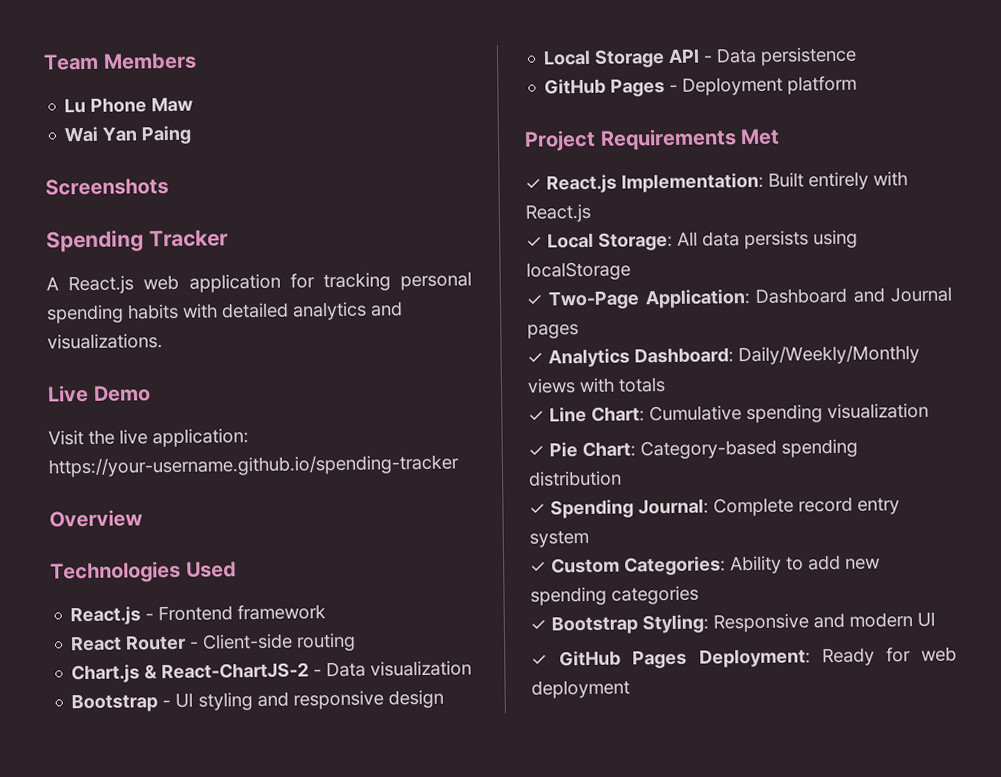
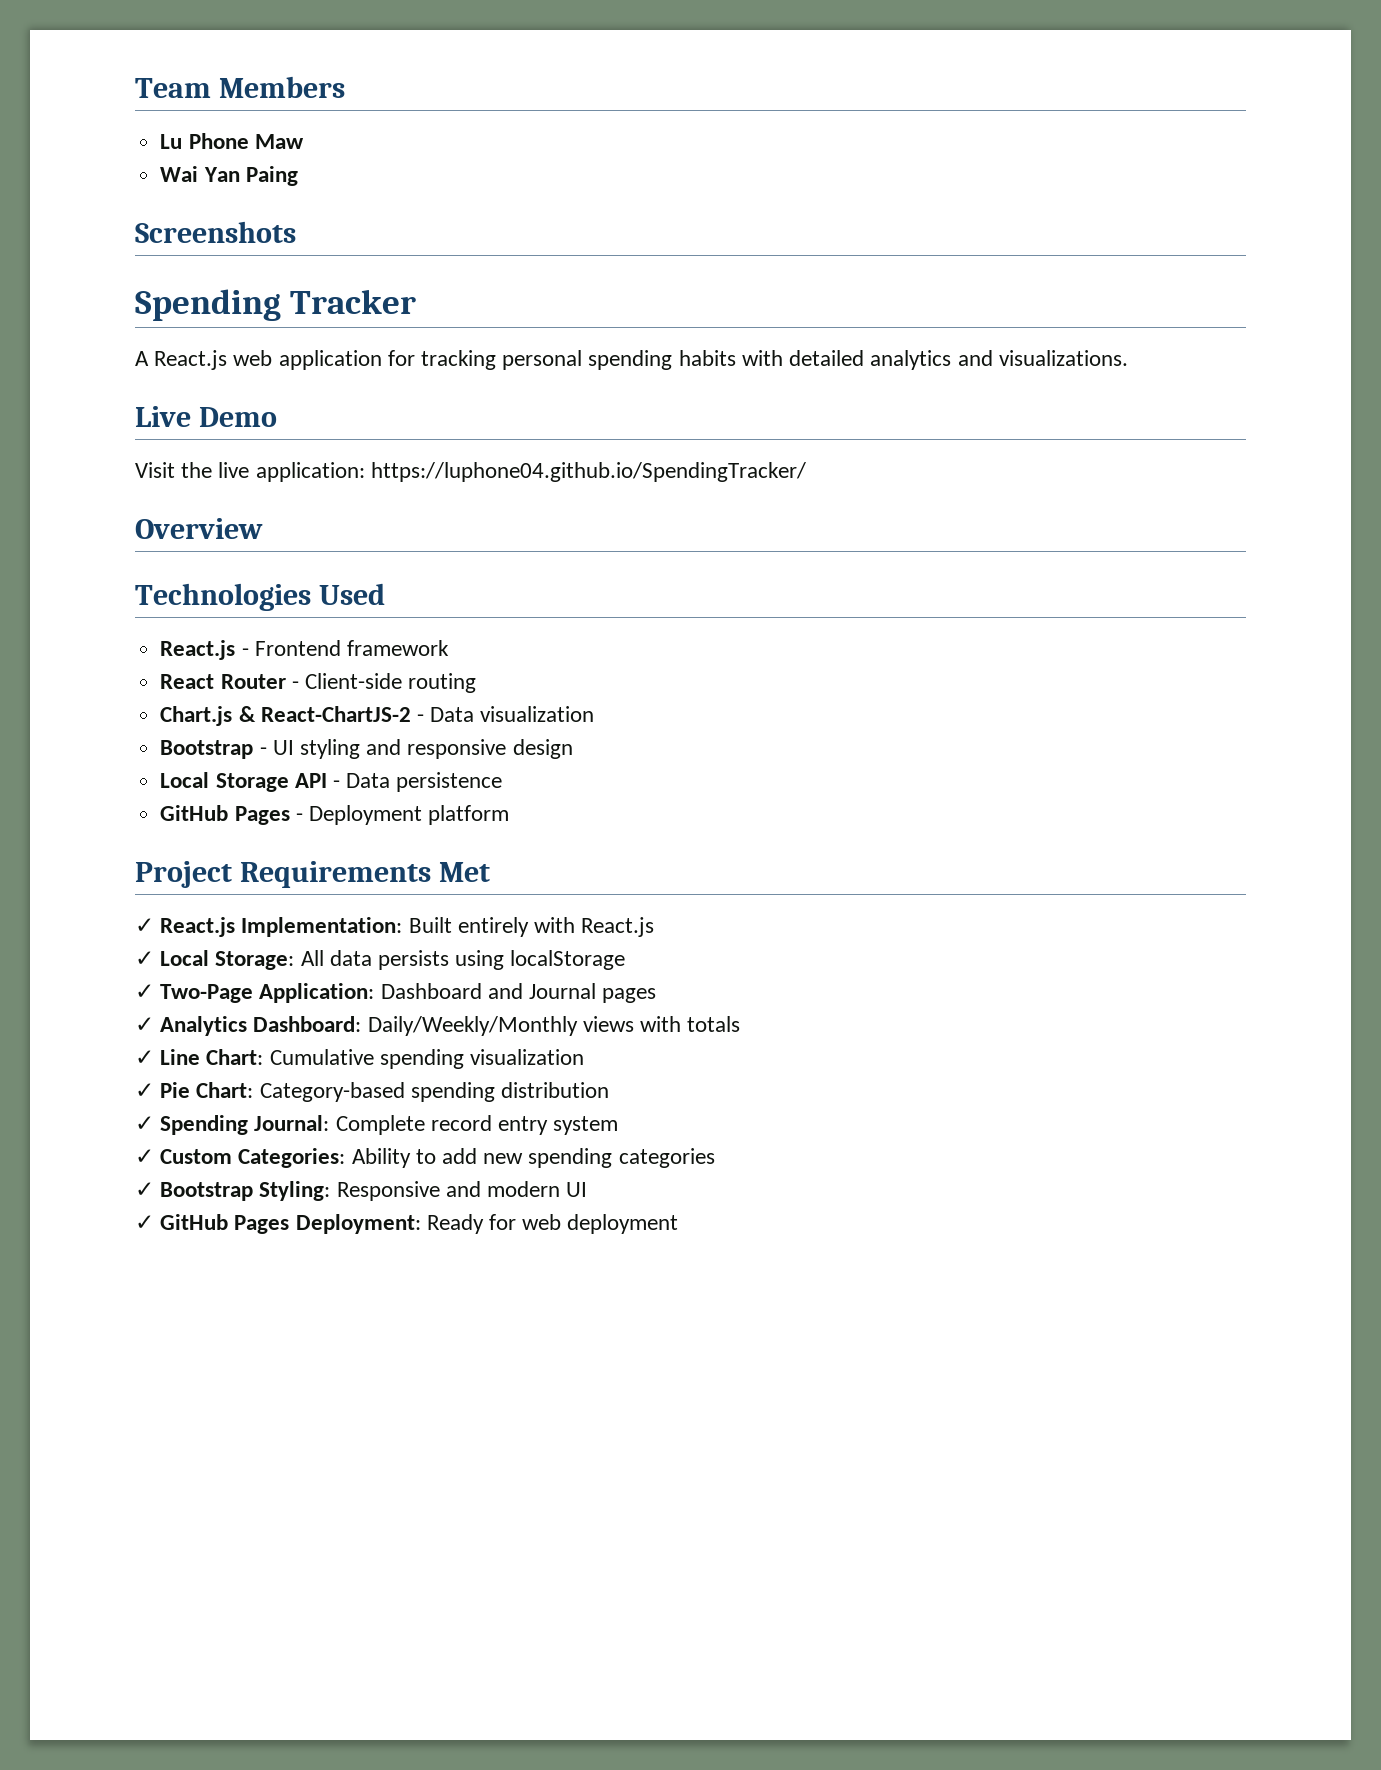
- Visit the live application: https://your-username.github.io/spending-tracker
+ Visit the live application: https://luphone04.github.io/SpendingTracker/

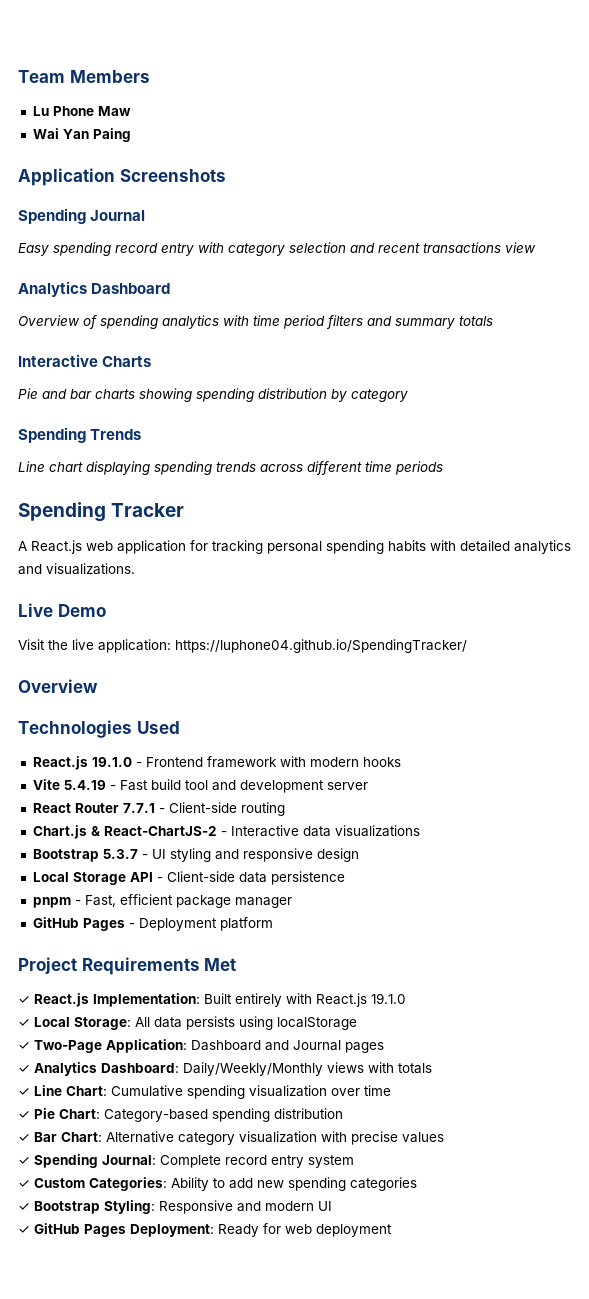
- Screenshots
+ Application Screenshots
+ Spending Journal
+ Easy spending record entry with category selection and recent transactions view
+ Analytics Dashboard
+ Overview of spending analytics with time period filters and summary totals
+ Interactive Charts
+ Pie and bar charts showing spending distribution by category
+ Spending Trends
+ Line chart displaying spending trends across different time periods
- React.js - Frontend framework
+ React.js 19.1.0 - Frontend framework with modern hooks
+ Vite 5.4.19 - Fast build tool and development server
- React Router - Client-side routing
+ React Router 7.7.1 - Client-side routing
- Chart.js & React-ChartJS-2 - Data visualization
- Bootstrap - UI styling and responsive design
+ Chart.js & React-ChartJS-2 - Interactive data visualizations
+ Bootstrap 5.3.7 - UI styling and responsive design
- Local Storage API - Data persistence
+ Local Storage API - Client-side data persistence
+ pnpm - Fast, efficient package manager
- ✓ React.js Implementation: Built entirely with React.js
+ ✓ React.js Implementation: Built entirely with React.js 19.1.0
- ✓ Line Chart: Cumulative spending visualization
+ ✓ Line Chart: Cumulative spending visualization over time
+ ✓ Bar Chart: Alternative category visualization with precise values

